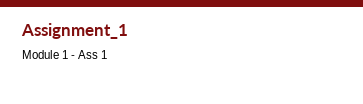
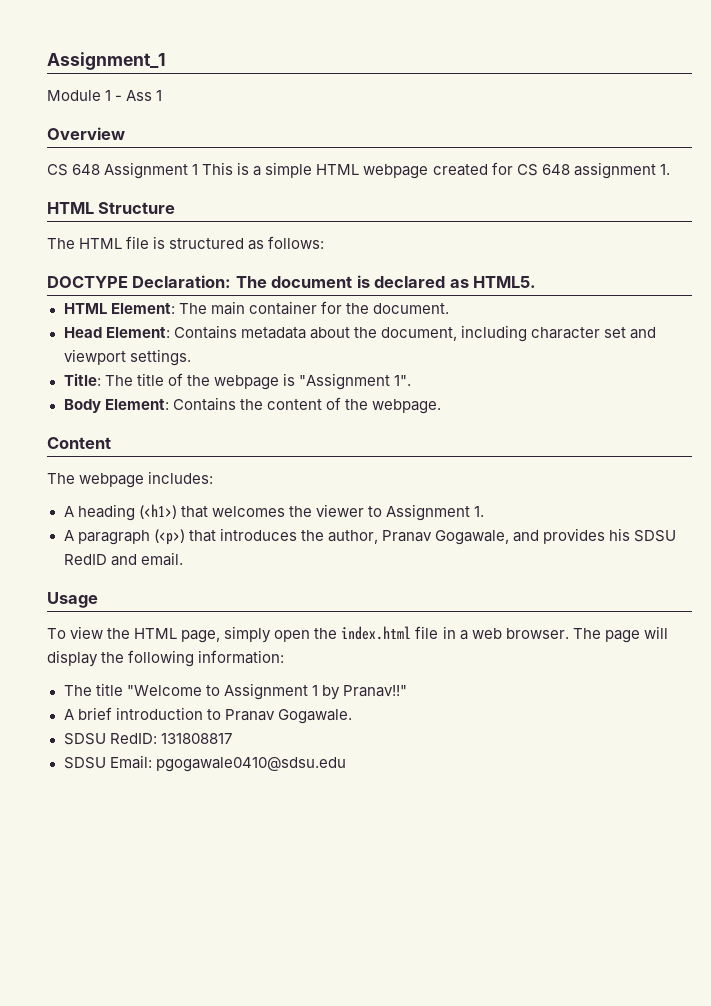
+ Overview
+ CS 648 Assignment 1 This is a simple HTML webpage created for CS 648 assignment 1.
+ HTML Structure
+ The HTML file is structured as follows:
+ DOCTYPE Declaration: The document is declared as HTML5.
+ HTML Element: The main container for the document.
+ Head Element: Contains metadata about the document, including character set and viewport settings.
+ Title: The title of the webpage is "Assignment 1".
+ Body Element: Contains the content of the webpage.
+ Content
+ The webpage includes:
+ A heading (<h1>) that welcomes the viewer to Assignment 1.
+ A paragraph (<p>) that introduces the author, Pranav Gogawale, and provides his SDSU RedID and email.
+ Usage
+ To view the HTML page, simply open the index.html file in a web browser. The page will display the following information:
+ The title "Welcome to Assignment 1 by Pranav!!"
+ A brief introduction to Pranav Gogawale.
+ SDSU RedID: 131808817
+ SDSU Email: pgogawale0410@sdsu.edu

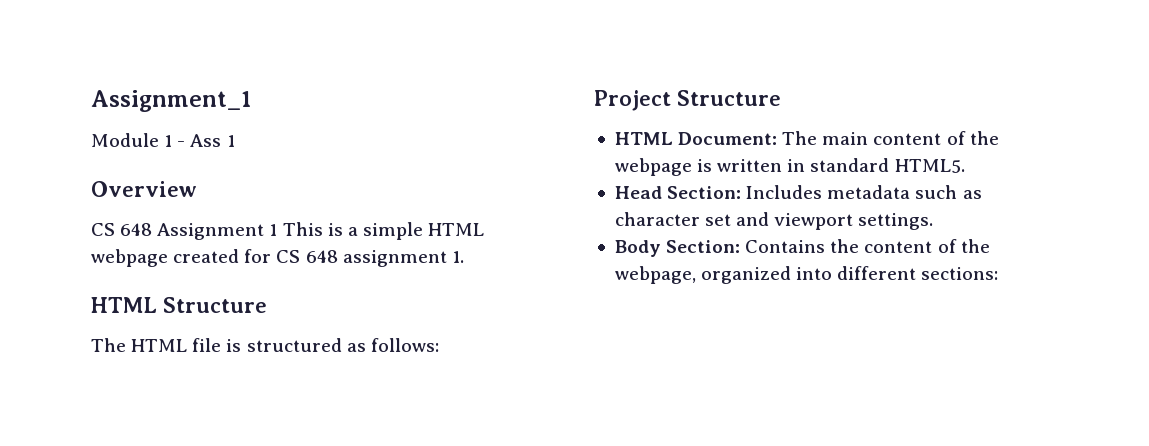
- DOCTYPE Declaration: The document is declared as HTML5.
- HTML Element: The main container for the document.
- Head Element: Contains metadata about the document, including character set and viewport settings.
+ Project Structure
+ HTML Document: The main content of the webpage is written in standard HTML5.
+ Head Section: Includes metadata such as character set and viewport settings.
- Title: The title of the webpage is "Assignment 1".
- Body Element: Contains the content of the webpage.
- Content
- The webpage includes:
- A heading (<h1>) that welcomes the viewer to Assignment 1.
- A paragraph (<p>) that introduces the author, Pranav Gogawale, and provides his SDSU RedID and email.
- Usage
- To view the HTML page, simply open the index.html file in a web browser. The page will display the following information:
- The title "Welcome to Assignment 1 by Pranav!!"
- A brief introduction to Pranav Gogawale.
- SDSU RedID: 131808817
- SDSU Email: pgogawale0410@sdsu.edu
+ Body Section: Contains the content of the webpage, organized into different sections:

